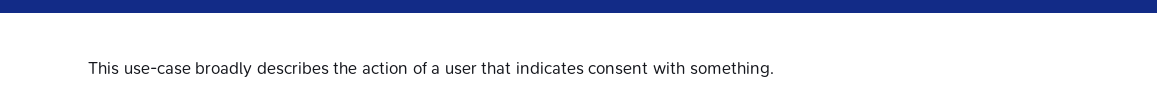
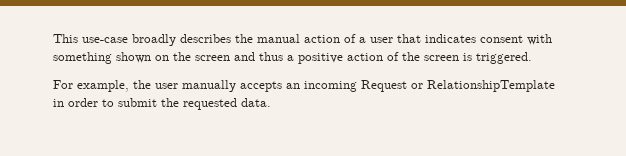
- This use-case broadly describes the action of a user that indicates consent with something.
+ This use-case broadly describes the manual action of a user that indicates consent with something shown on the screen and thus a positive action of the screen is triggered.
+ For example, the user manually accepts an incoming Request or RelationshipTemplate in order to submit the requested data.

